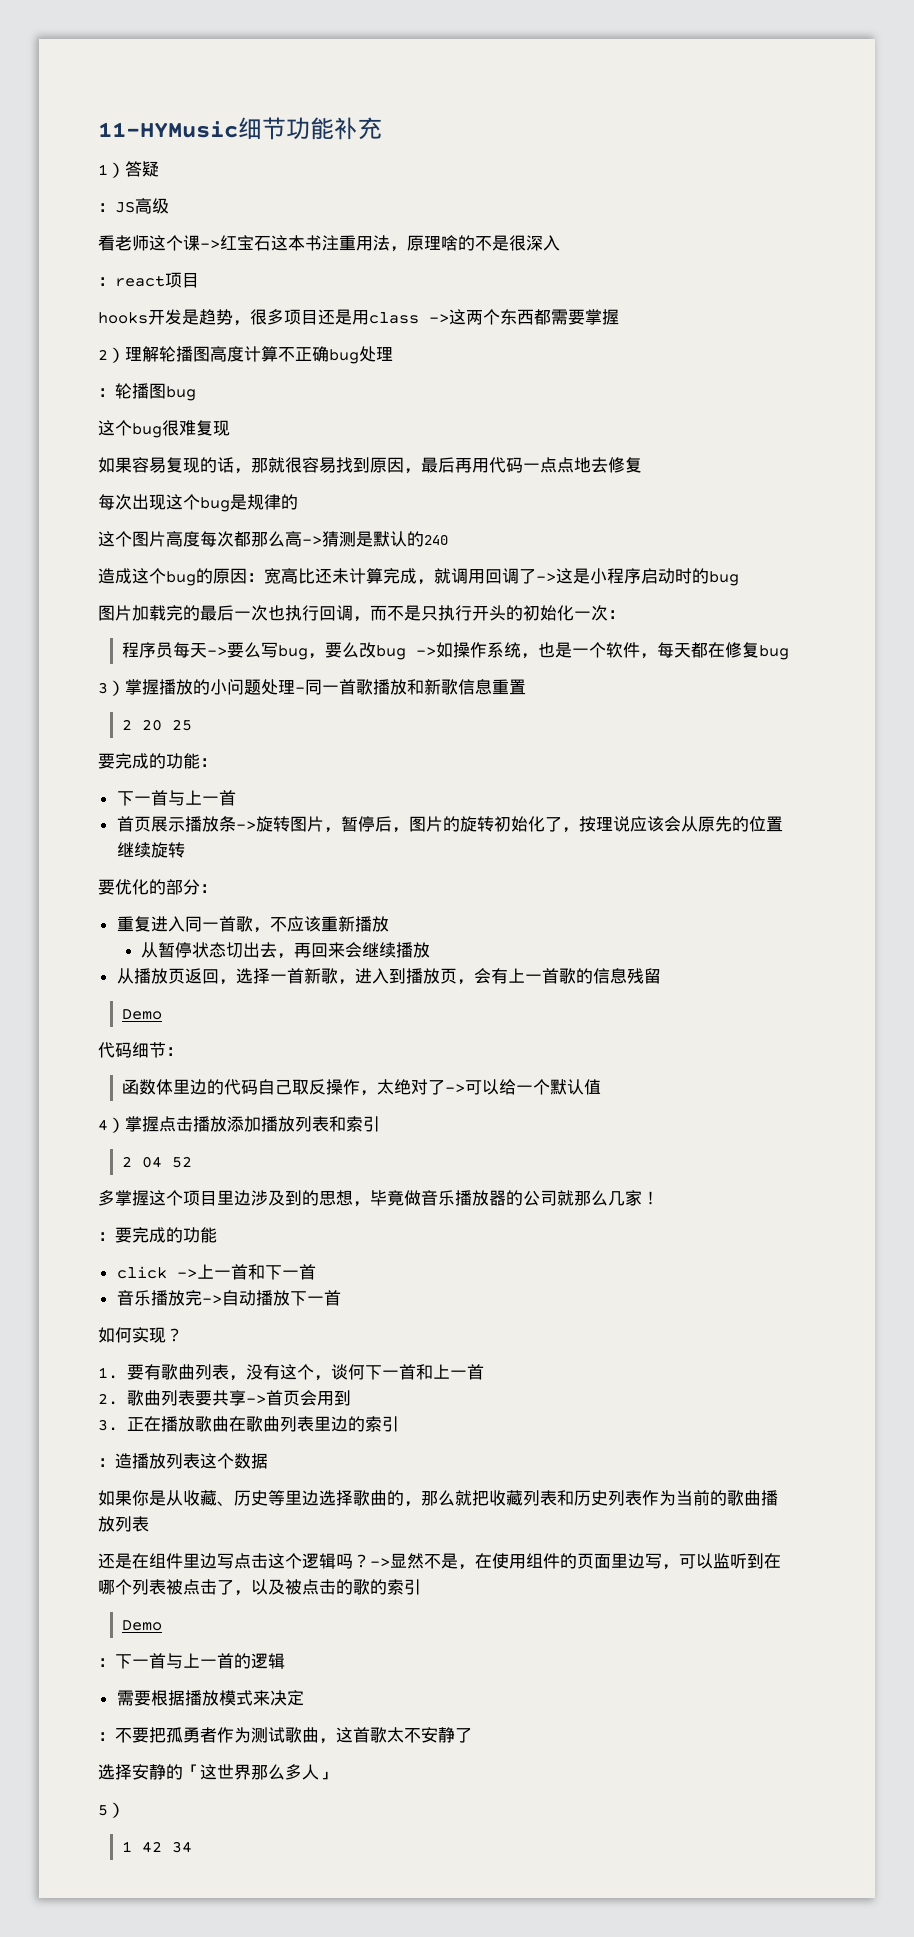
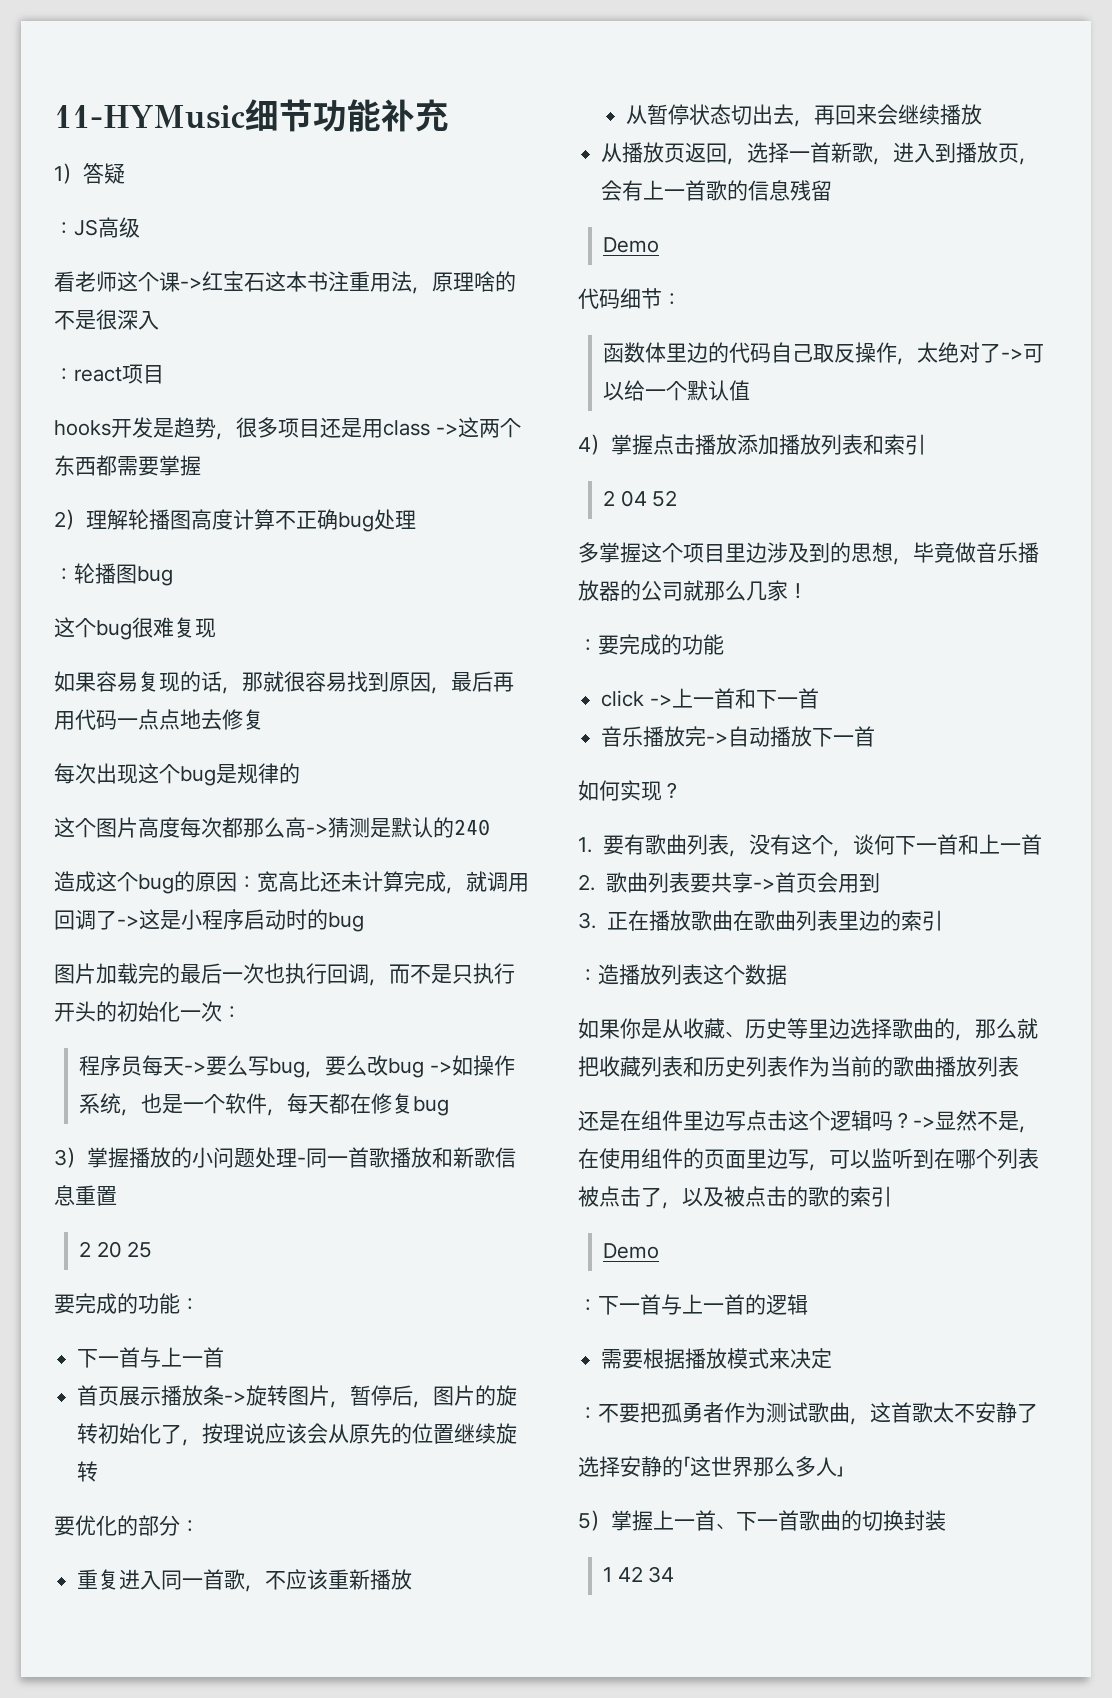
- 5）
+ 5）掌握上一首、下一首歌曲的切换封装

